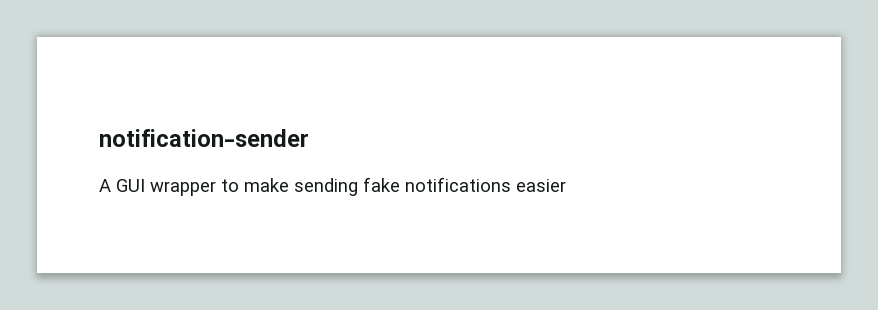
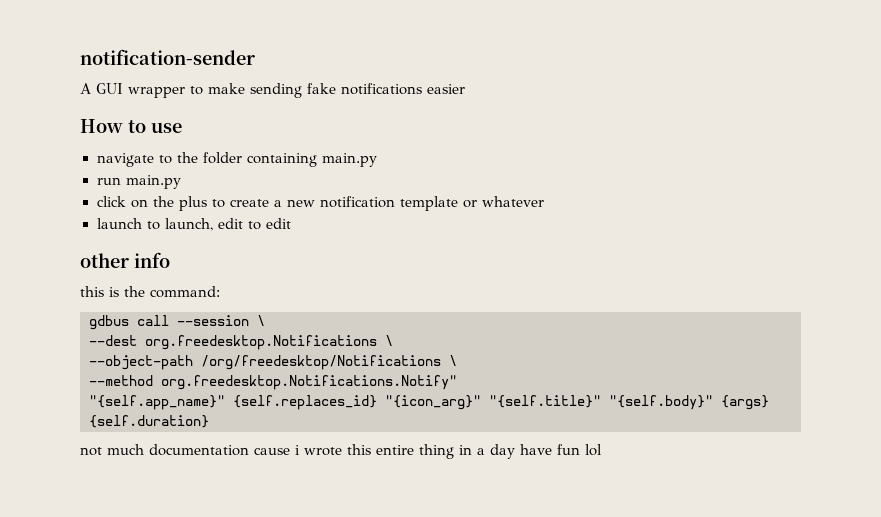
+ How to use
+ navigate to the folder containing main.py
+ run main.py
+ click on the plus to create a new notification template or whatever
+ launch to launch, edit to edit
+ other info
+ this is the command:
+ gdbus call --session \
+ --dest org.freedesktop.Notifications \
+ --object-path /org/freedesktop/Notifications \
+ --method org.freedesktop.Notifications.Notify"
+ "{self.app_name}" {self.replaces_id} "{icon_arg}" "{self.title}" "{self.body}" {args} {self.duration}
+ not much documentation cause i wrote this entire thing in a day have fun lol

